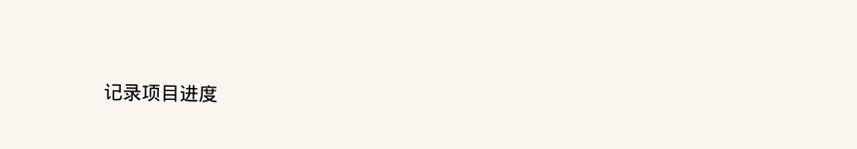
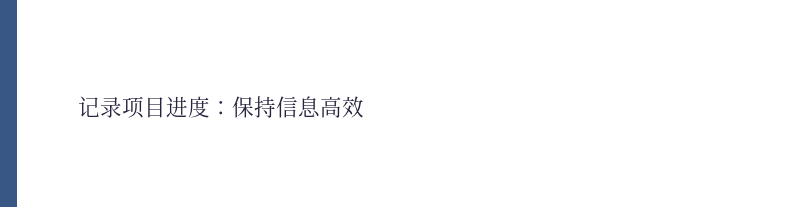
- 记录项目进度
+ 记录项目进度：保持信息高效

